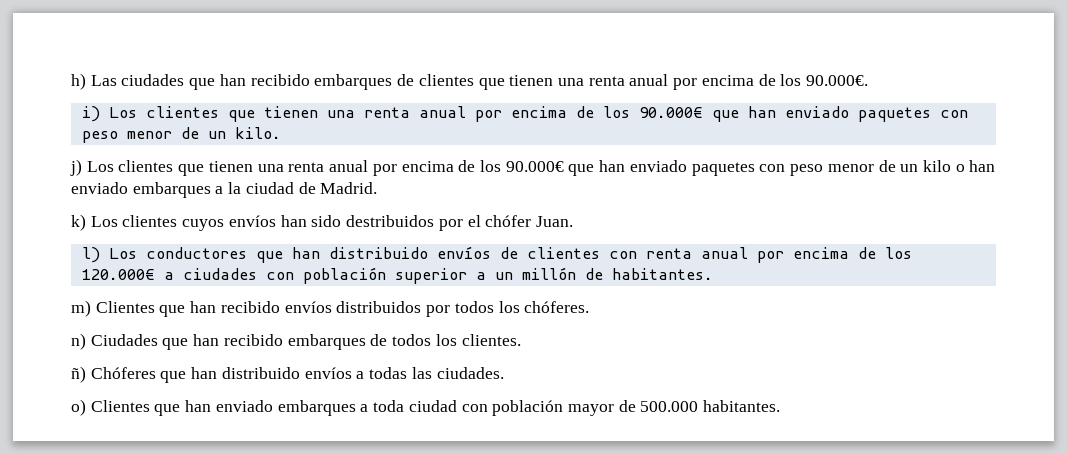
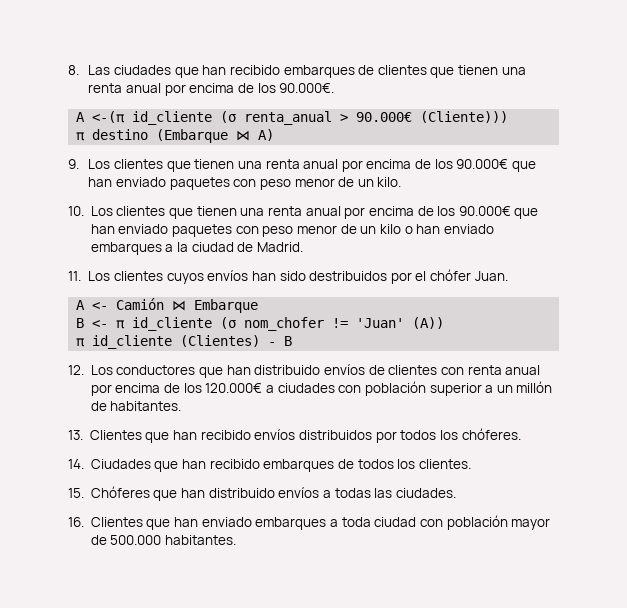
- h) Las ciudades que han recibido embarques de clientes que tienen una renta anual por encima de los 90.000€.
+ 8. Las ciudades que han recibido embarques de clientes que tienen una renta anual por encima de los 90.000€.
- i) Los clientes que tienen una renta anual por encima de los 90.000€ que han enviado paquetes con peso menor de un kilo.
+ A <-(π id_cliente (σ renta_anual > 90.000€ (Cliente)))
+ π destino (Embarque ⋈ A)
+ 9. Los clientes que tienen una renta anual por encima de los 90.000€ que han enviado paquetes con peso menor de un kilo.
- j) Los clientes que tienen una renta anual por encima de los 90.000€ que han enviado paquetes con peso menor de un kilo o han enviado embarques a la ciudad de Madrid.
+ 10. Los clientes que tienen una renta anual por encima de los 90.000€ que han enviado paquetes con peso menor de un kilo o han enviado embarques a la ciudad de Madrid.
- k) Los clientes cuyos envíos han sido destribuidos por el chófer Juan.
+ 11. Los clientes cuyos envíos han sido destribuidos por el chófer Juan.
- l) Los conductores que han distribuido envíos de clientes con renta anual por encima de los 120.000€ a ciudades con población superior a un millón de habitantes.
+ A <- Camión ⋈ Embarque
+ B <- π id_cliente (σ nom_chofer != 'Juan' (A))
+ π id_cliente (Clientes) - B
+ 12. Los conductores que han distribuido envíos de clientes con renta anual por encima de los 120.000€ a ciudades con población superior a un millón de habitantes.
- m) Clientes que han recibido envíos distribuidos por todos los chóferes.
+ 13. Clientes que han recibido envíos distribuidos por todos los chóferes.
- n) Ciudades que han recibido embarques de todos los clientes.
+ 14. Ciudades que han recibido embarques de todos los clientes.
- ñ) Chóferes que han distribuido envíos a todas las ciudades.
+ 15. Chóferes que han distribuido envíos a todas las ciudades.
- o) Clientes que han enviado embarques a toda ciudad con población mayor de 500.000 habitantes.
+ 16. Clientes que han enviado embarques a toda ciudad con población mayor de 500.000 habitantes.

